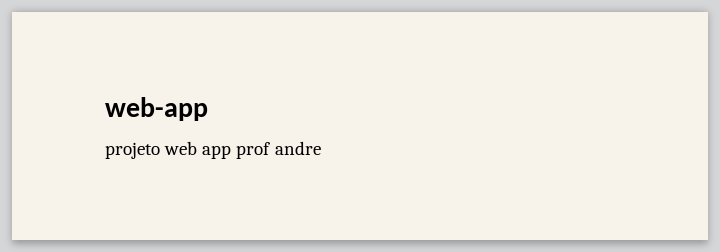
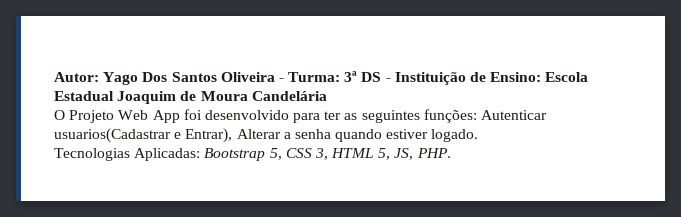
- web-app
- projeto web app prof andre
+ Autor: Yago Dos Santos Oliveira - Turma: 3ª DS - Instituição de Ensino: Escola Estadual Joaquim de Moura Candelária
+ O Projeto Web App foi desenvolvido para ter as seguintes funções: Autenticar usuarios(Cadastrar e Entrar), Alterar a senha quando estiver logado.
+ Tecnologias Aplicadas: Bootstrap 5, CSS 3, HTML 5, JS, PHP.

